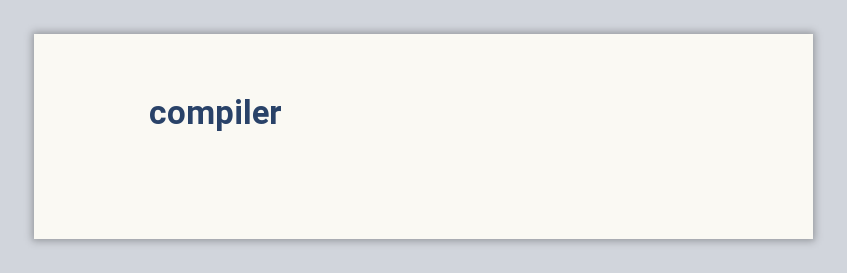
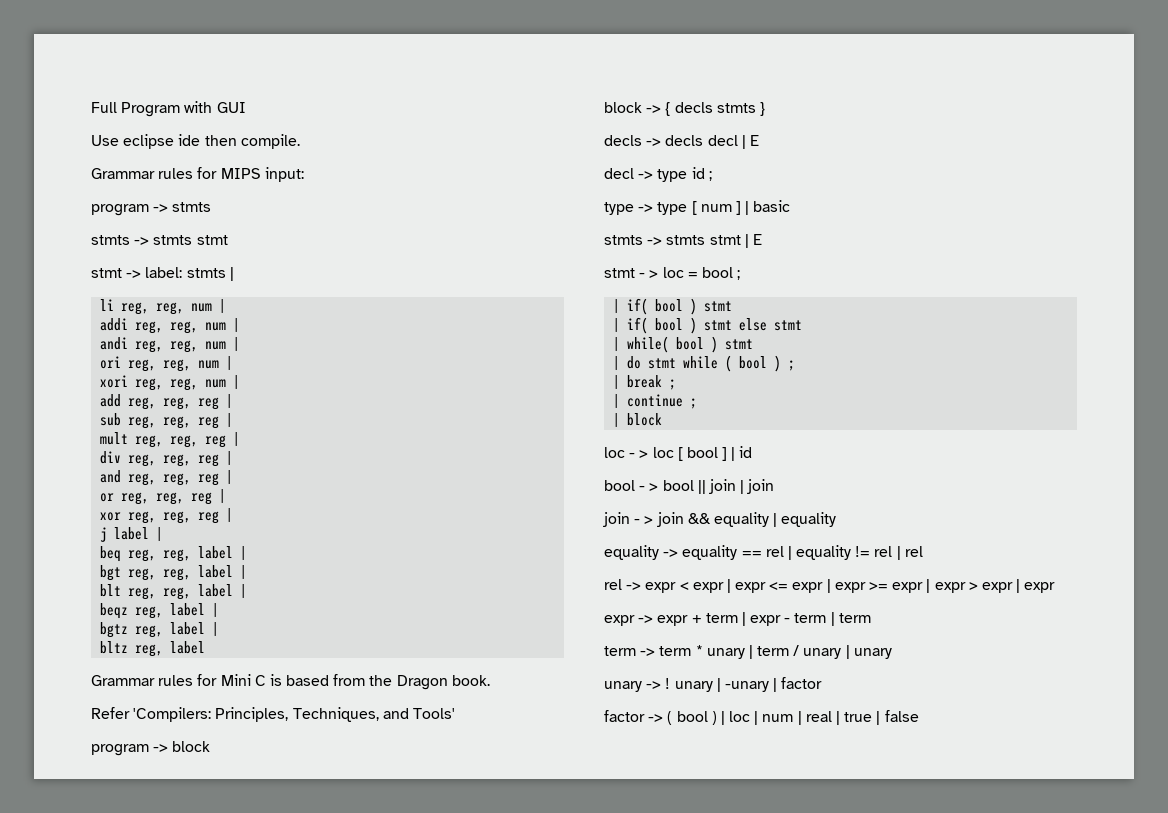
- compiler
+ Full Program with GUI
+ Use eclipse ide then compile.
+ Grammar rules for MIPS input:
+ program -> stmts
+ stmts -> stmts stmt
+ stmt -> label: stmts |
+ li reg, reg, num |
+ addi reg, reg, num |
+ andi reg, reg, num |
+ ori reg, reg, num |
+ xori reg, reg, num |
+ add reg, reg, reg |
+ sub reg, reg, reg |
+ mult reg, reg, reg |
+ div reg, reg, reg |
+ and reg, reg, reg |
+ or reg, reg, reg |
+ xor reg, reg, reg |
+ j label |
+ beq reg, reg, label |
+ bgt reg, reg, label |
+ blt reg, reg, label |
+ beqz reg, label |
+ bgtz reg, label |
+ bltz reg, label
+ Grammar rules for Mini C is based from the Dragon book.
+ Refer 'Compilers: Principles, Techniques, and Tools'
+ program -> block
+ block -> { decls stmts }
+ decls -> decls decl | E
+ decl -> type id ;
+ type -> type [ num ] | basic
+ stmts -> stmts stmt | E
+ stmt - > loc = bool ;
+ | if( bool ) stmt
+ | if( bool ) stmt else stmt
+ | while( bool ) stmt
+ | do stmt while ( bool ) ;
+ | break ;
+ | continue ;
+ | block
+ loc - > loc [ bool ] | id
+ bool - > bool || join | join
+ join - > join && equality | equality
+ equality -> equality == rel | equality != rel | rel
+ rel -> expr < expr | expr <= expr | expr >= expr | expr > expr | expr
+ expr -> expr + term | expr - term | term
+ term -> term * unary | term / unary | unary
+ unary -> ! unary | -unary | factor
+ factor -> ( bool ) | loc | num | real | true | false

